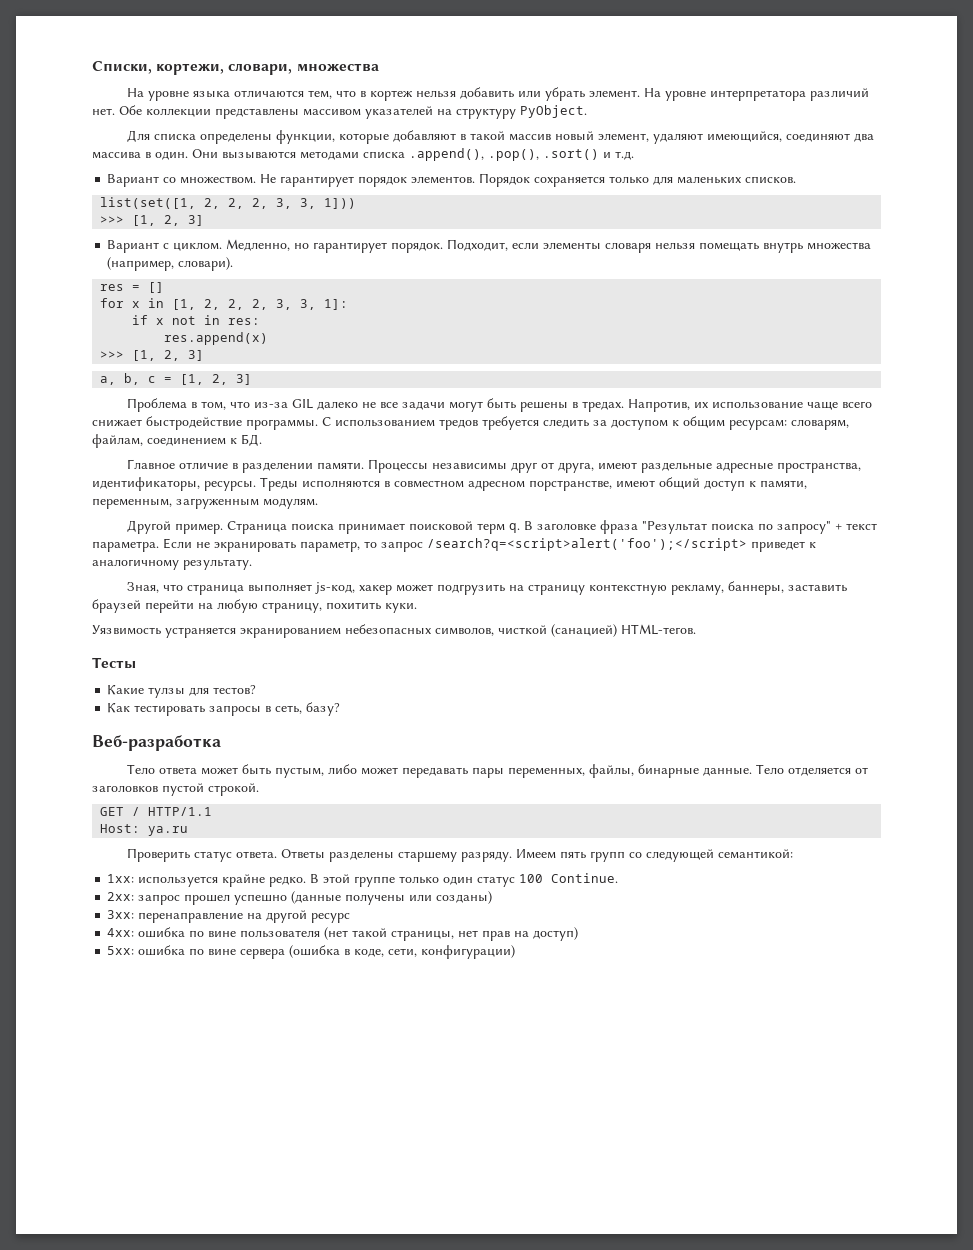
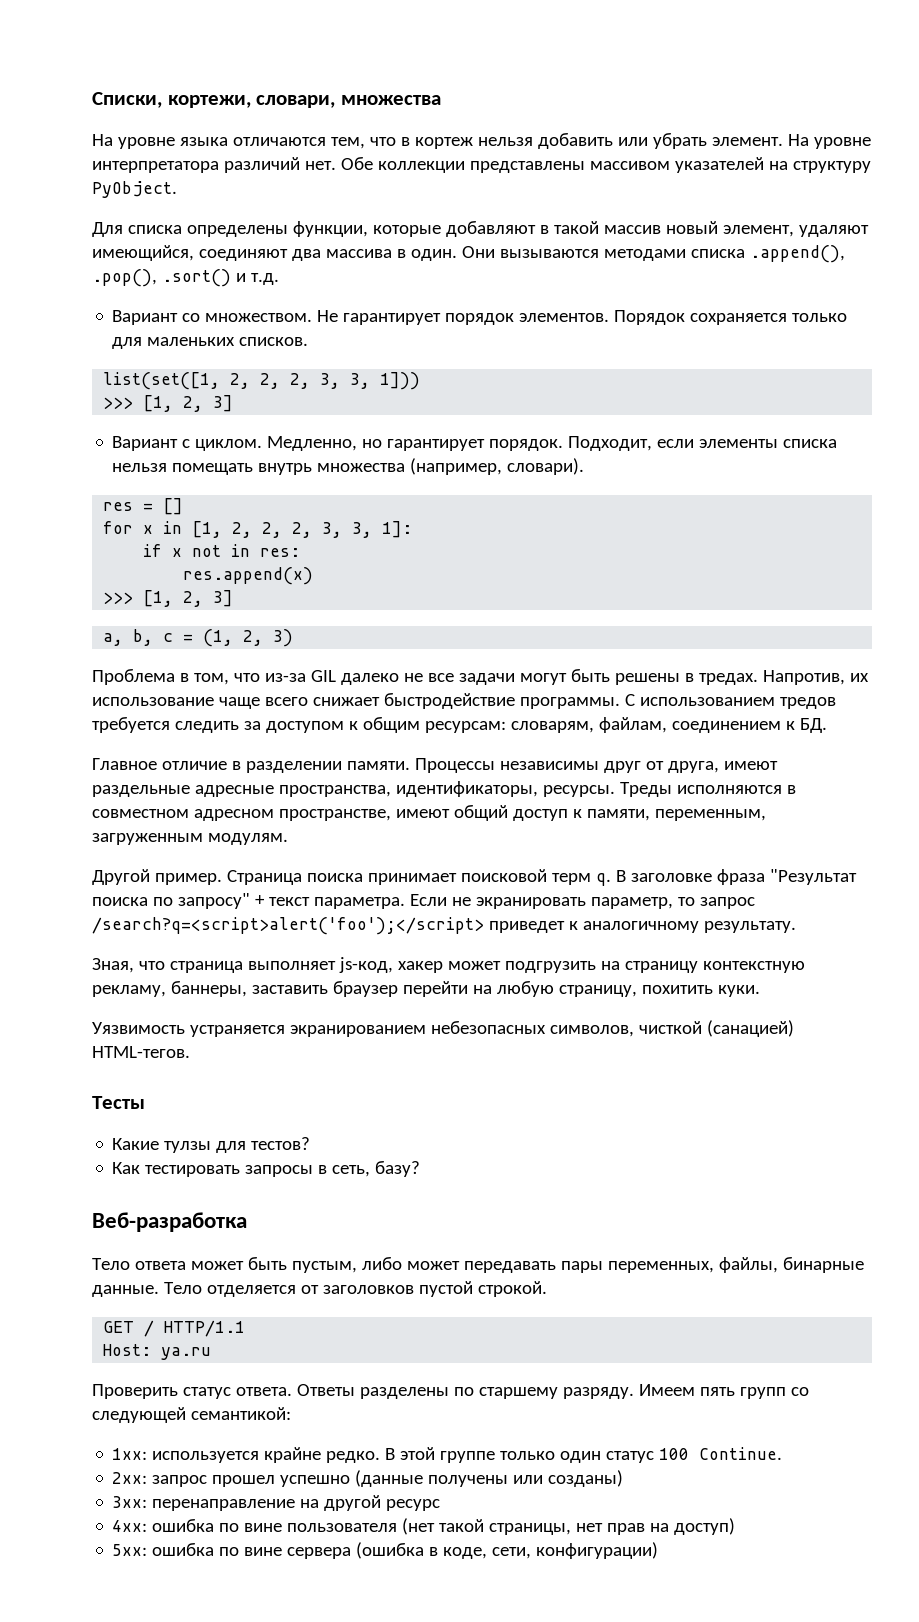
- Подходит, если элементы словаря нельзя помещать внутрь множества (например, словари).
+ Подходит, если элементы списка нельзя помещать внутрь множества (например, словари).
- a, b, c = [1, 2, 3]
+ a, b, c = (1, 2, 3)
- Треды исполняются в совместном адресном порстранстве, имеют общий доступ к памяти, переменным, загруженным модулям.
+ Треды исполняются в совместном адресном пространстве, имеют общий доступ к памяти, переменным, загруженным модулям.
- Зная, что страница выполняет js-код, хакер может подгрузить на страницу контекстную рекламу, баннеры, заставить браузей перейти на любую страницу, похитить куки.
+ Зная, что страница выполняет js-код, хакер может подгрузить на страницу контекстную рекламу, баннеры, заставить браузер перейти на любую страницу, похитить куки.
- Ответы разделены старшему разряду.
+ Ответы разделены по старшему разряду.

